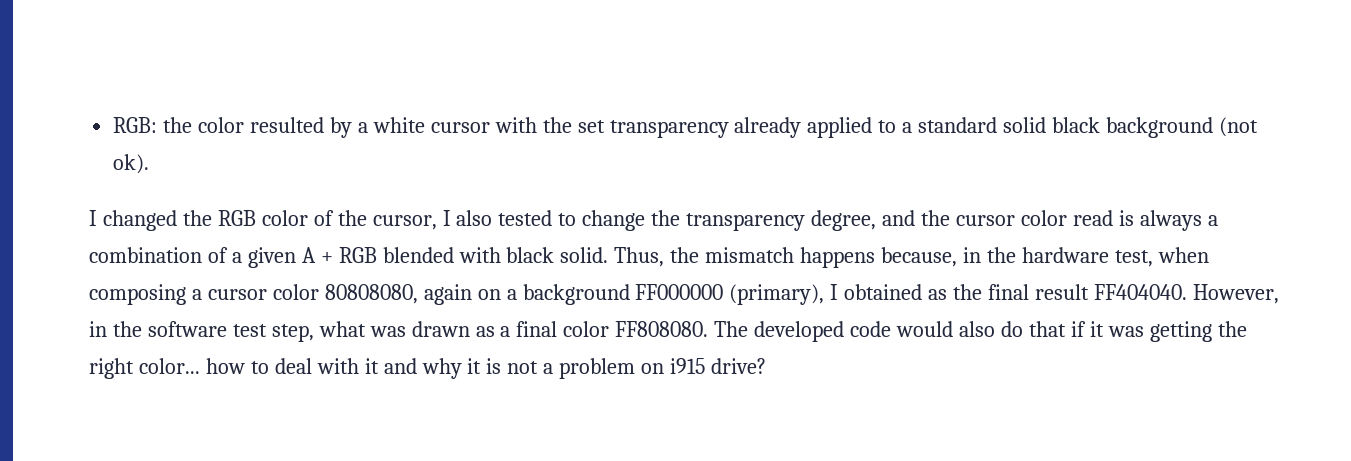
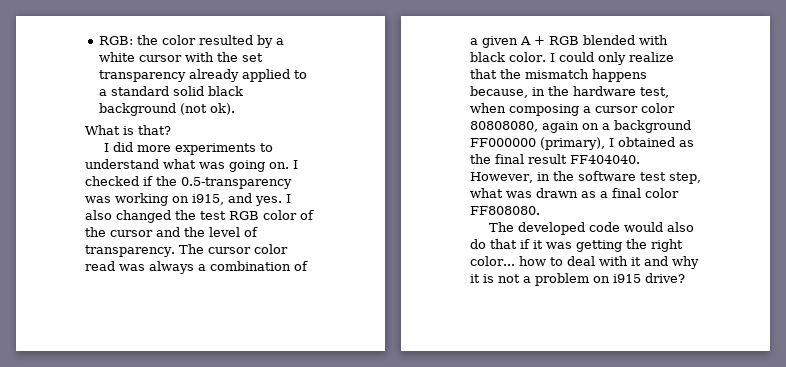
- I changed the RGB color of the cursor, I also tested to change the transparency degree, and the cursor color read is always a combination of a given A + RGB blended with black solid. Thus, the mismatch happens because, in the hardware test, when composing a cursor color 80808080, again on a background FF000000 (primary), I obtained as the final result FF404040.
+ What is that?
+ I did more experiments to understand what was going on. I checked if the 0.5-transparency was working on i915, and yes. I also changed the test RGB color of the cursor and the level of transparency. The cursor color read was always a combination of a given A + RGB blended with black color. I could only realize that the mismatch happens because, in the hardware test, when composing a cursor color 80808080, again on a background FF000000 (primary), I obtained as the final result FF404040.
- However, in the software test step, what was drawn as a final color FF808080. The developed code would also do that if it was getting the right color... how to deal with it and why it is not a problem on i915 drive?
+ However, in the software test step, what was drawn as a final color FF808080.
+ The developed code would also do that if it was getting the right color... how to deal with it and why it is not a problem on i915 drive?

